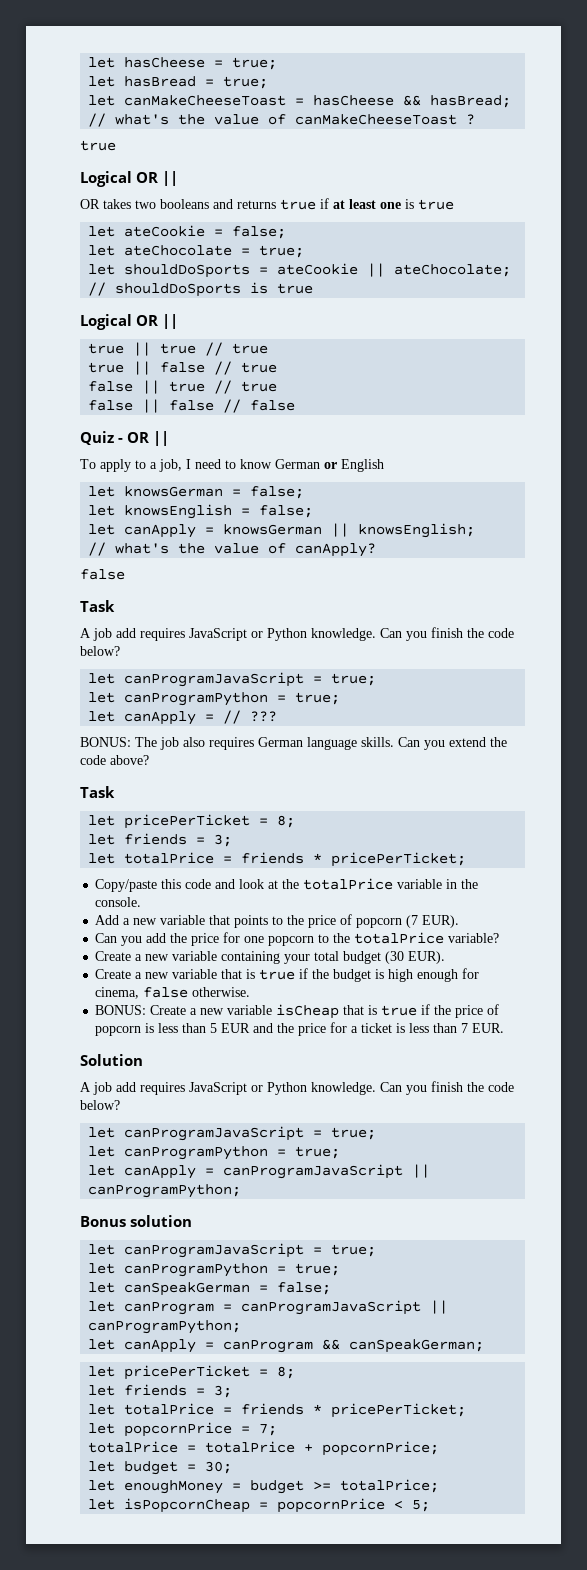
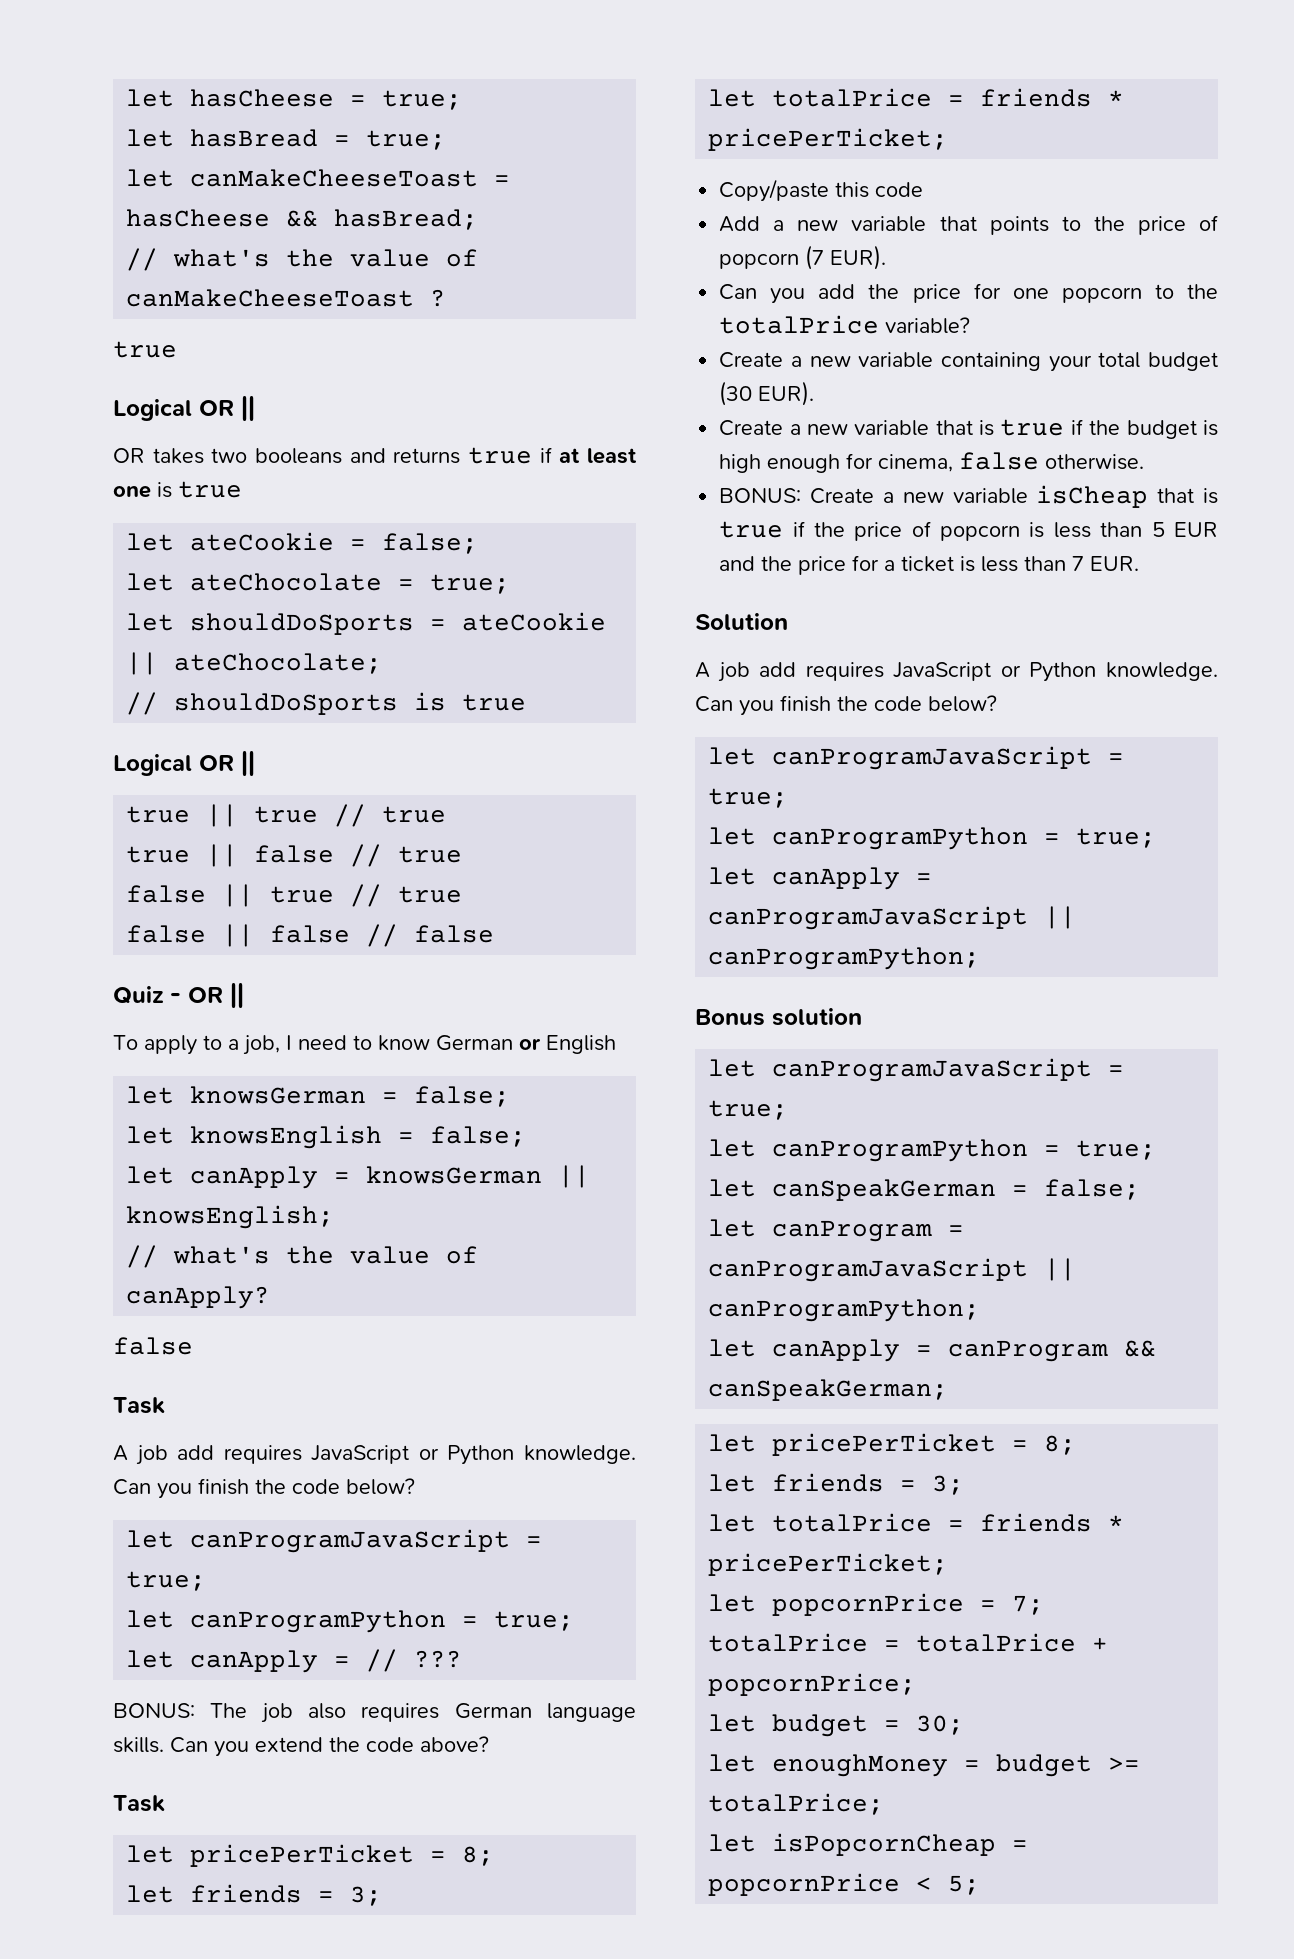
- Copy/paste this code and look at the totalPrice variable in the console.
+ Copy/paste this code

